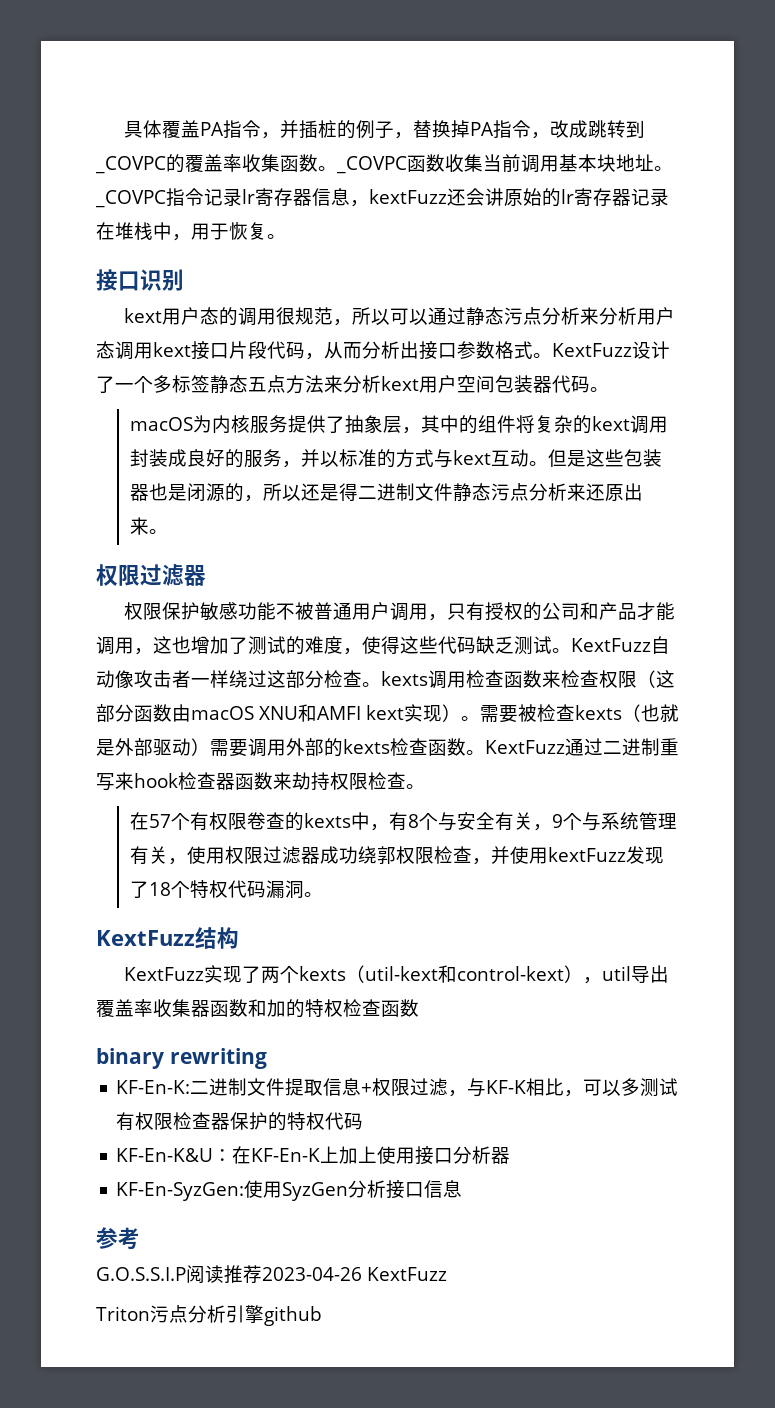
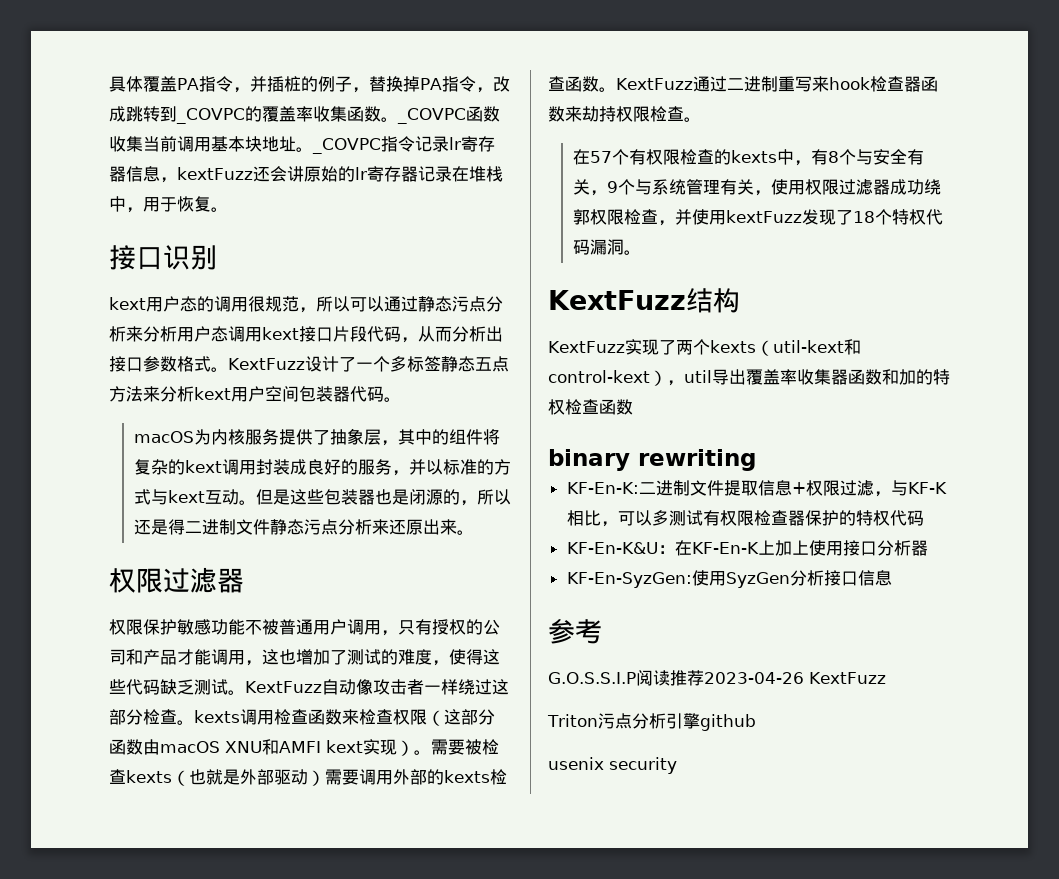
- 在57个有权限卷查的kexts中，有8个与安全有关，9个与系统管理有关，使用权限过滤器成功绕郭权限检查，并使用kextFuzz发现了18个特权代码漏洞。
+ 在57个有权限检查的kexts中，有8个与安全有关，9个与系统管理有关，使用权限过滤器成功绕郭权限检查，并使用kextFuzz发现了18个特权代码漏洞。
+ usenix security

